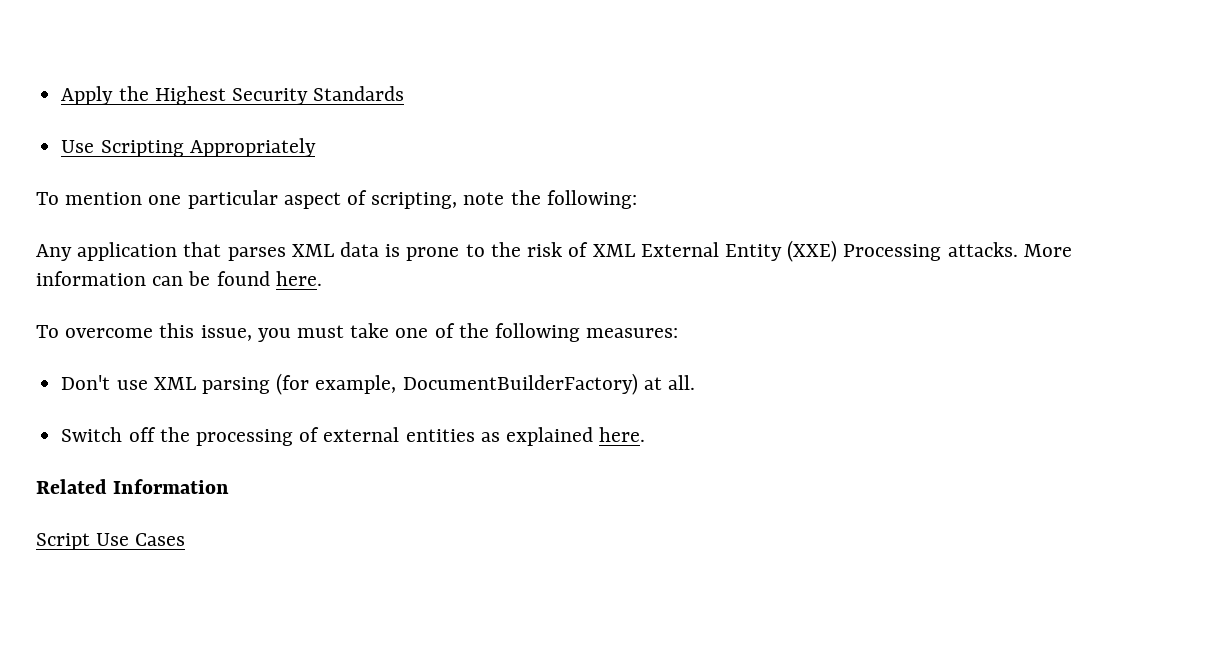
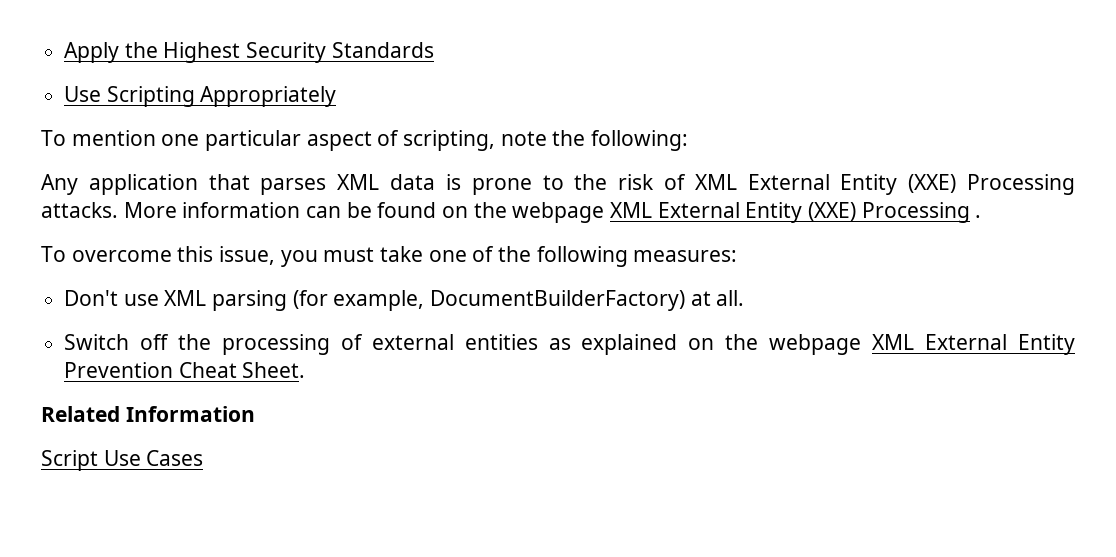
- More information can be found here.
+ More information can be found on the webpage XML External Entity (XXE) Processing .
- Switch off the processing of external entities as explained here.
+ Switch off the processing of external entities as explained on the webpage XML External Entity Prevention Cheat Sheet.

